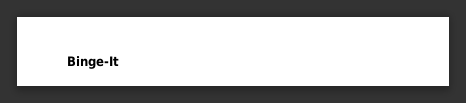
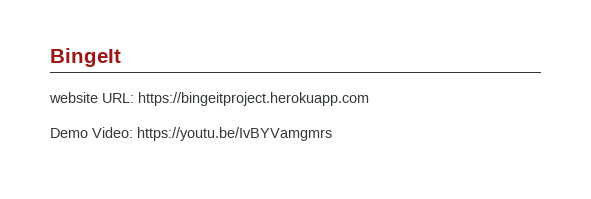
- Binge-It
+ BingeIt
+ website URL: https://bingeitproject.herokuapp.com
+ Demo Video: https://youtu.be/IvBYVamgmrs

